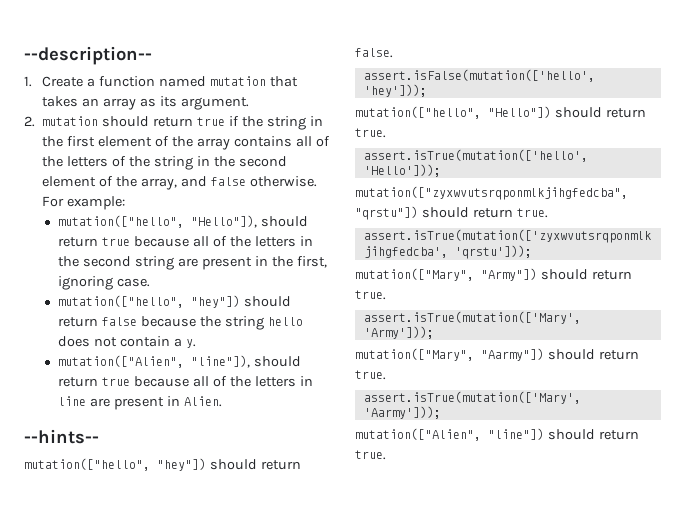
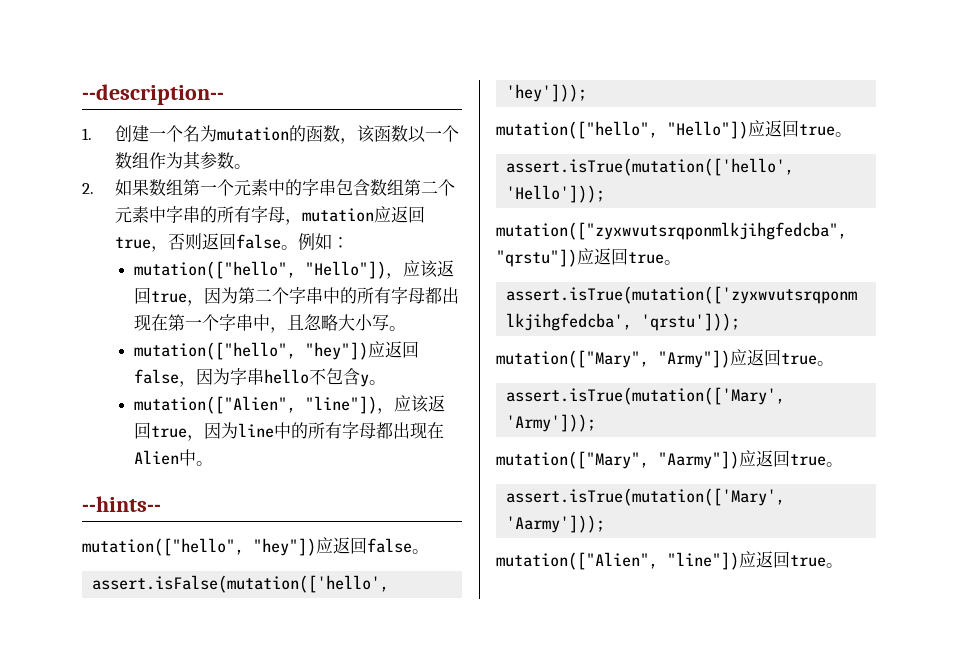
- 1. Create a function named mutation that takes an array as its argument.
- 2. mutation should return true if the string in the first element of the array contains all of the letters of the string in the second element of the array, and false otherwise. For example:
- mutation(["hello", "Hello"]), should return true because all of the letters in the second string are present in the first, ignoring case.
- mutation(["hello", "hey"]) should return false because the string hello does not contain a y.
- mutation(["Alien", "line"]), should return true because all of the letters in line are present in Alien.
+ 1.创建一个名为mutation的函数，该函数以一个数组作为其参数。
+ 2.如果数组第一个元素中的字串包含数组第二个元素中字串的所有字母，mutation应返回true，否则返回false。例如：
+ mutation(["hello", "Hello"])，应该返回true，因为第二个字串中的所有字母都出现在第一个字串中，且忽略大小写。
+ mutation(["hello", "hey"])应返回false，因为字串hello不包含y。
+ mutation(["Alien", "line"])，应该返回true，因为line中的所有字母都出现在Alien中。
- mutation(["hello", "hey"]) should return false.
+ mutation(["hello", "hey"])应返回false。
- mutation(["hello", "Hello"]) should return true.
+ mutation(["hello", "Hello"])应返回true。
- mutation(["zyxwvutsrqponmlkjihgfedcba", "qrstu"]) should return true.
+ mutation(["zyxwvutsrqponmlkjihgfedcba", "qrstu"])应返回true。
- mutation(["Mary", "Army"]) should return true.
+ mutation(["Mary", "Army"])应返回true。
- mutation(["Mary", "Aarmy"]) should return true.
+ mutation(["Mary", "Aarmy"])应返回true。
- mutation(["Alien", "line"]) should return true.
+ mutation(["Alien", "line"])应返回true。

